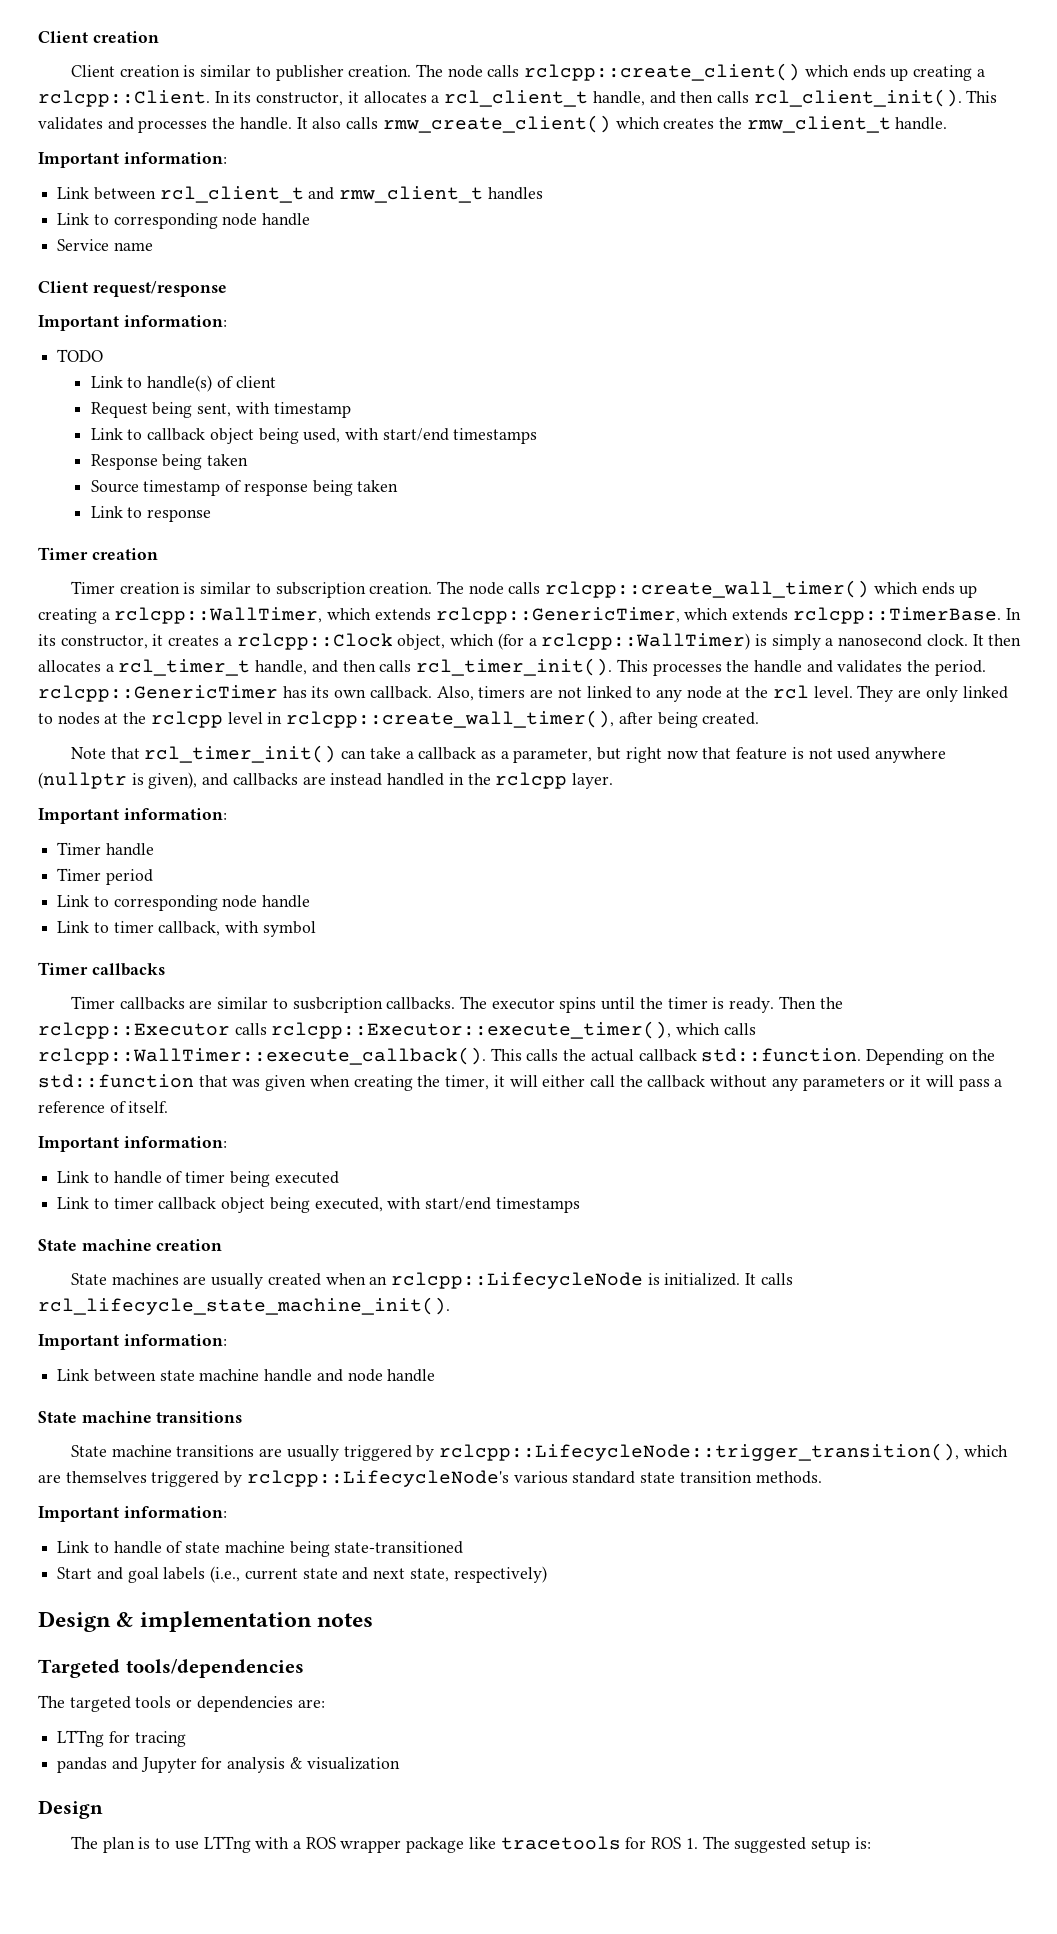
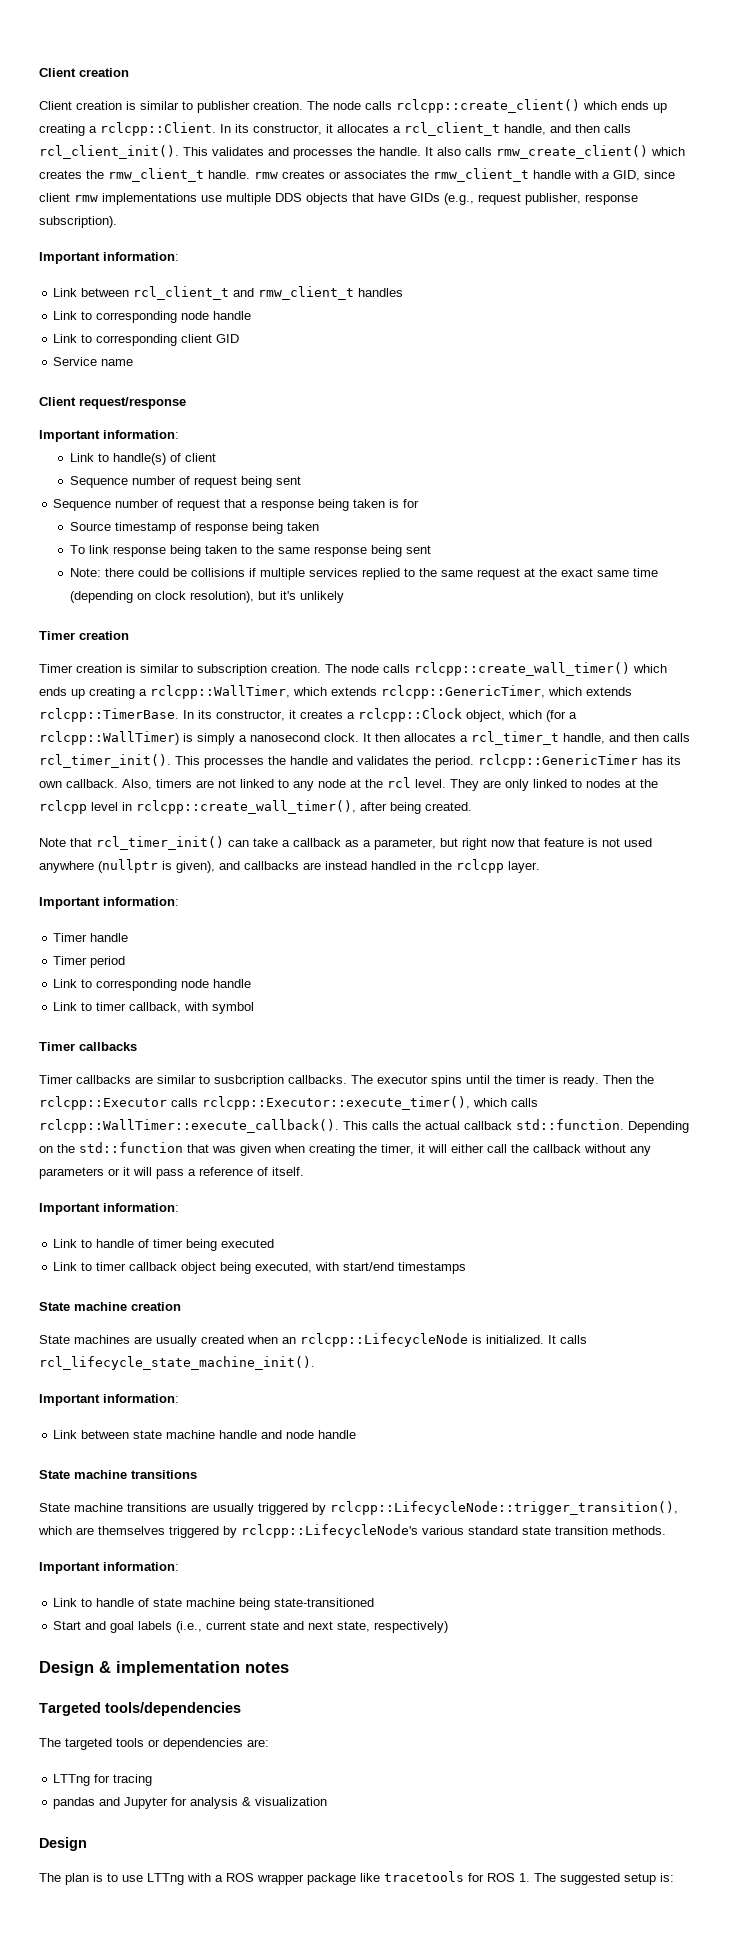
- It also calls rmw_create_client() which creates the rmw_client_t handle.
+ It also calls rmw_create_client() which creates the rmw_client_t handle. rmw creates or associates the rmw_client_t handle with a GID, since client rmw implementations use multiple DDS objects that have GIDs (e.g., request publisher, response subscription).
+ Link to corresponding client GID
- TODO
- Request being sent, with timestamp
- Link to callback object being used, with start/end timestamps
- Response being taken
+ Sequence number of request being sent
+ Sequence number of request that a response being taken is for
- Link to response
+ To link response being taken to the same response being sent
+ Note: there could be collisions if multiple services replied to the same request at the exact same time (depending on clock resolution), but it's unlikely

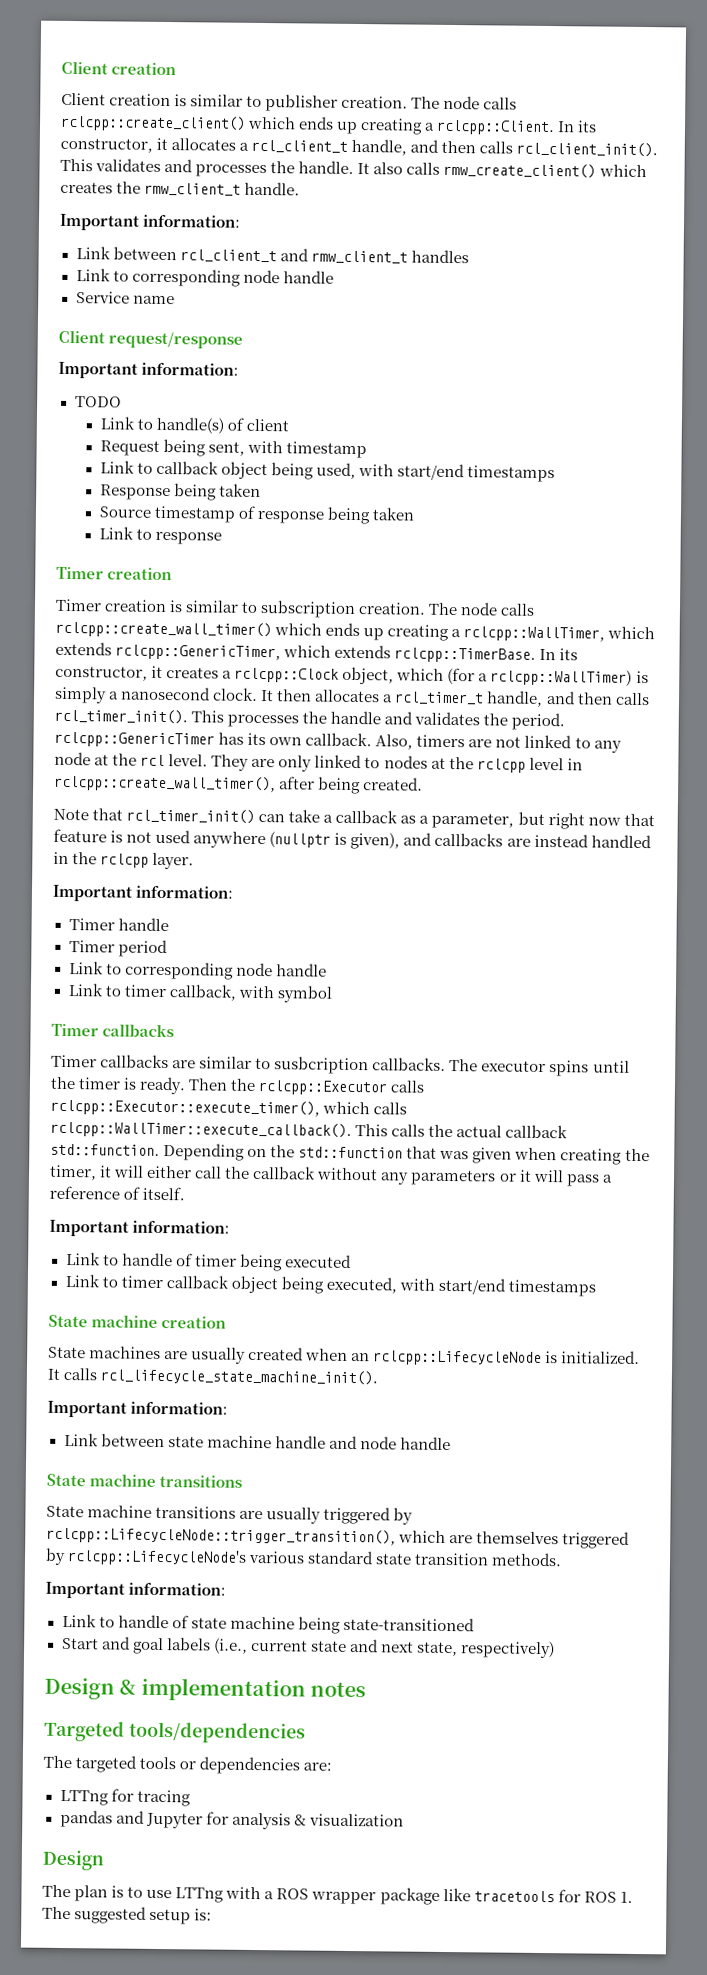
- It also calls rmw_create_client() which creates the rmw_client_t handle. rmw creates or associates the rmw_client_t handle with a GID, since client rmw implementations use multiple DDS objects that have GIDs (e.g., request publisher, response subscription).
+ It also calls rmw_create_client() which creates the rmw_client_t handle.
- Link to corresponding client GID
+ TODO
- Sequence number of request being sent
- Sequence number of request that a response being taken is for
+ Request being sent, with timestamp
+ Link to callback object being used, with start/end timestamps
+ Response being taken
- To link response being taken to the same response being sent
- Note: there could be collisions if multiple services replied to the same request at the exact same time (depending on clock resolution), but it's unlikely
+ Link to response

